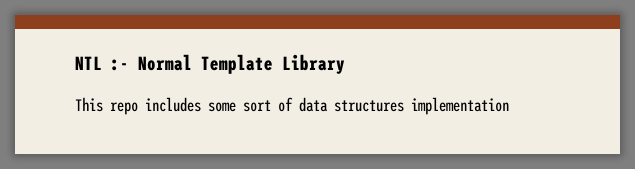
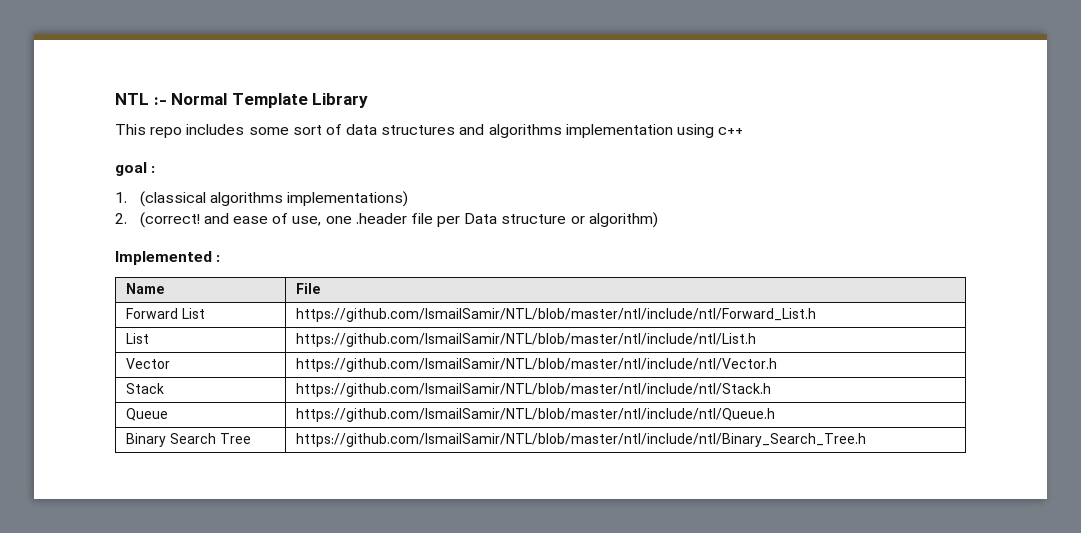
- This repo includes some sort of data structures implementation
+ This repo includes some sort of data structures and algorithms implementation using c++
+ goal :
+ 1. (classical algorithms implementations)
+ 2. (correct! and ease of use, one .header file per Data structure or algorithm)
+ Implemented :
+ Name | File
+ Forward List | https://github.com/IsmailSamir/NTL/blob/master/ntl/include/ntl/Forward_List.h
+ List | https://github.com/IsmailSamir/NTL/blob/master/ntl/include/ntl/List.h
+ Vector | https://github.com/IsmailSamir/NTL/blob/master/ntl/include/ntl/Vector.h
+ Stack | https://github.com/IsmailSamir/NTL/blob/master/ntl/include/ntl/Stack.h
+ Queue | https://github.com/IsmailSamir/NTL/blob/master/ntl/include/ntl/Queue.h
+ Binary Search Tree | https://github.com/IsmailSamir/NTL/blob/master/ntl/include/ntl/Binary_Search_Tree.h

